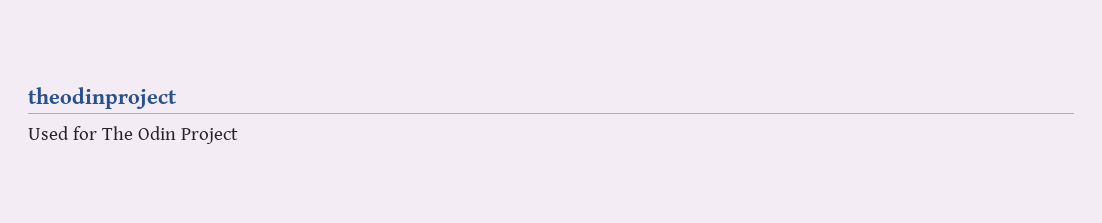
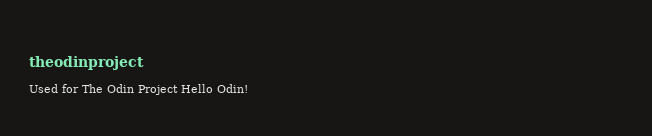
- Used for The Odin Project
+ Used for The Odin Project Hello Odin!

